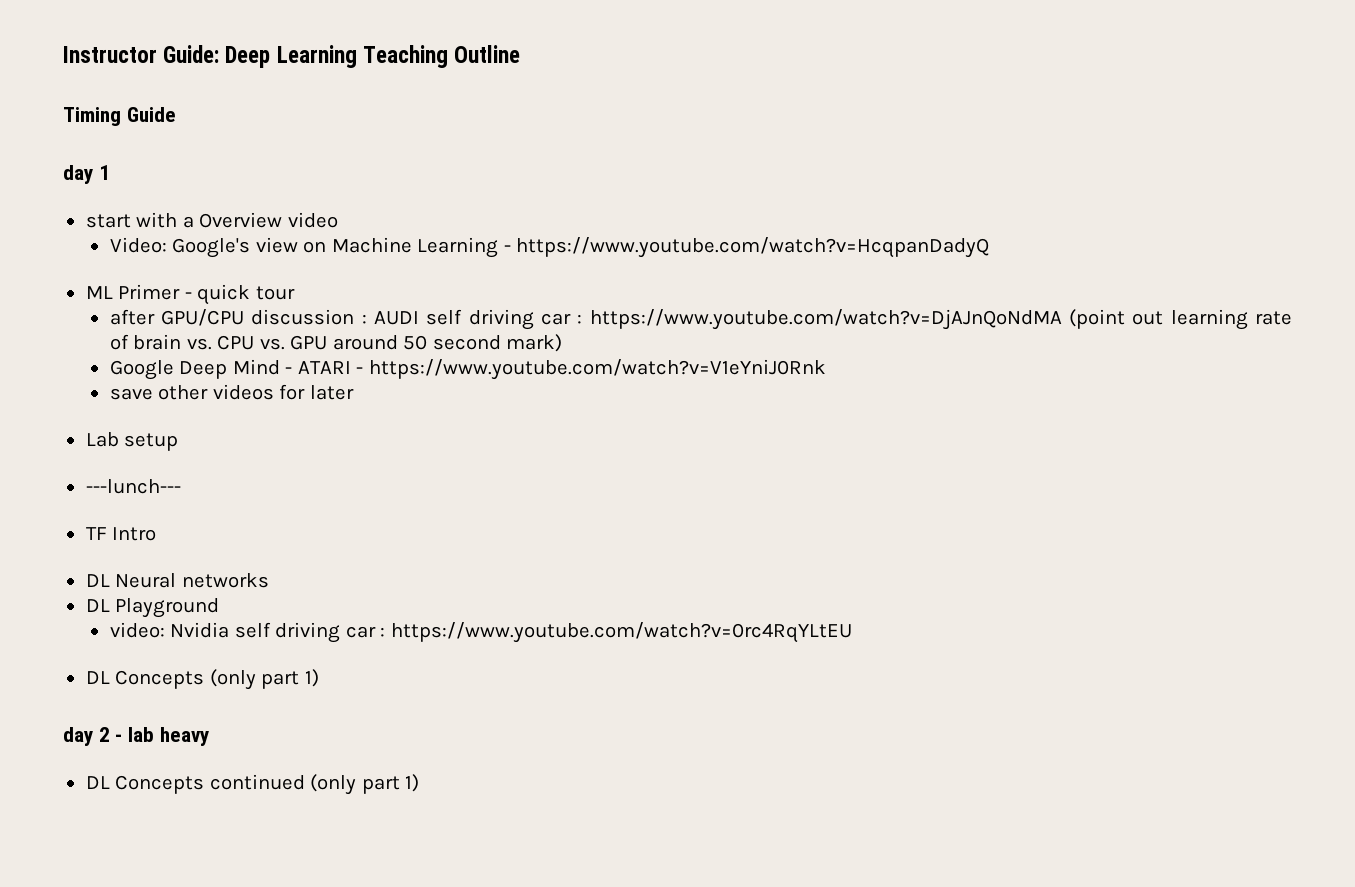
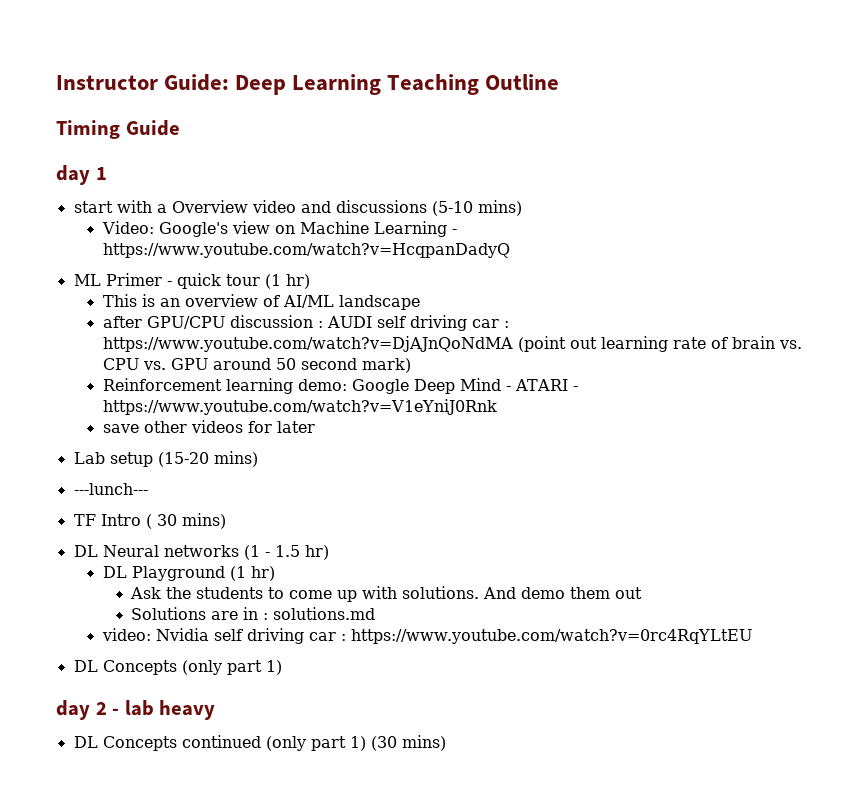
- start with a Overview video
+ start with a Overview video and discussions (5-10 mins)
- ML Primer - quick tour
+ ML Primer - quick tour (1 hr)
+ This is an overview of AI/ML landscape
- Google Deep Mind - ATARI - https://www.youtube.com/watch?v=V1eYniJ0Rnk
+ Reinforcement learning demo: Google Deep Mind - ATARI - https://www.youtube.com/watch?v=V1eYniJ0Rnk
- Lab setup
+ Lab setup (15-20 mins)
- TF Intro
+ TF Intro ( 30 mins)
- DL Neural networks
- DL Playground
+ DL Neural networks (1 - 1.5 hr)
+ DL Playground (1 hr)
+ Ask the students to come up with solutions. And demo them out
+ Solutions are in : solutions.md
- DL Concepts continued (only part 1)
+ DL Concepts continued (only part 1) (30 mins)

